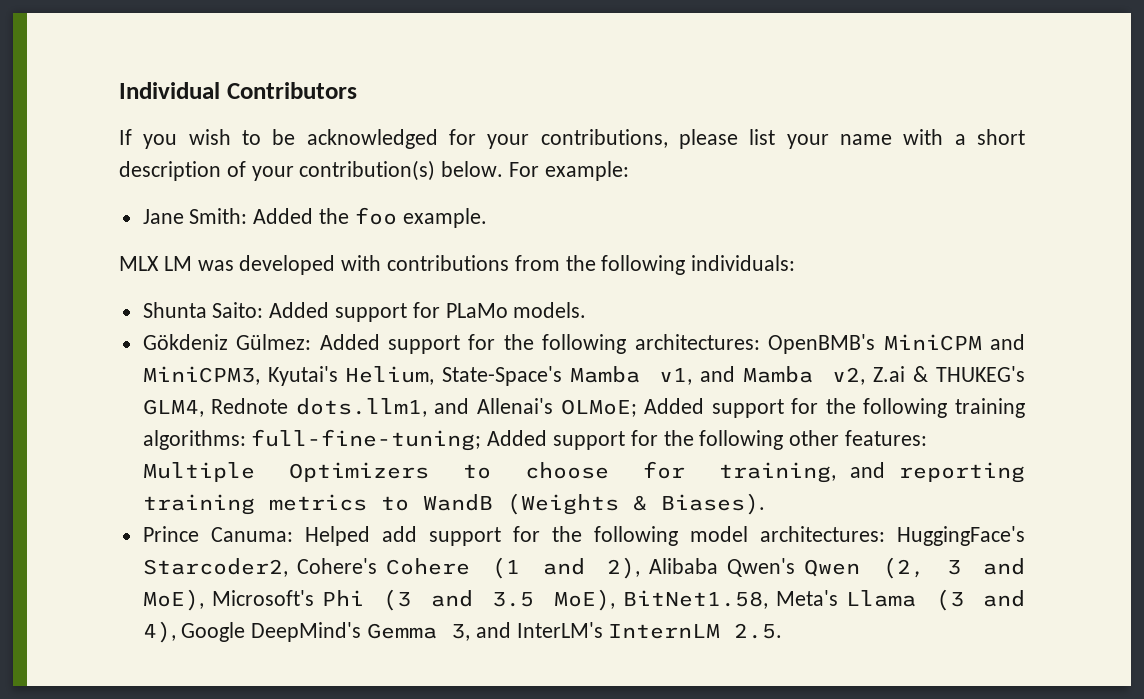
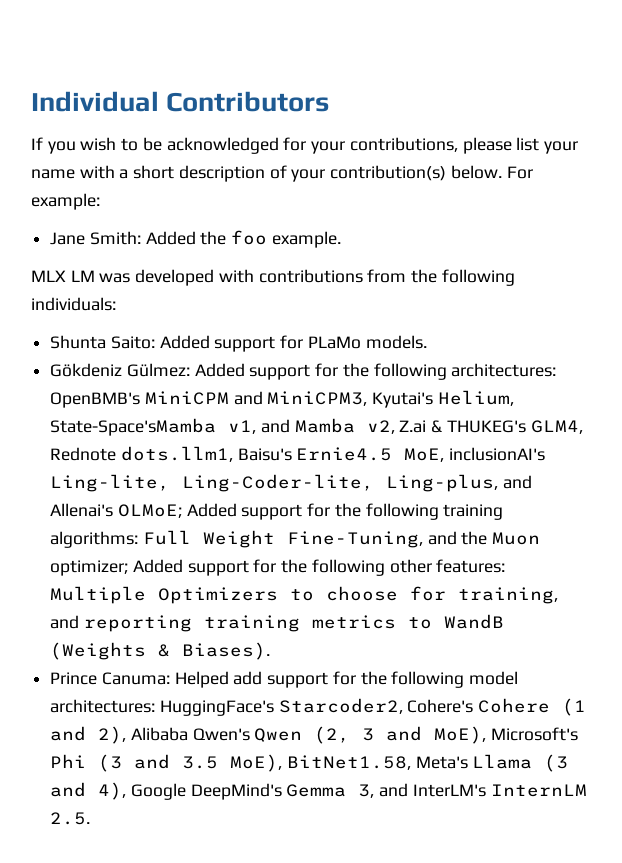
- Gökdeniz Gülmez: Added support for the following architectures: OpenBMB's MiniCPM and MiniCPM3, Kyutai's Helium, State-Space's Mamba v1, and Mamba v2, Z.ai & THUKEG's GLM4, Rednote dots.llm1, and Allenai's OLMoE; Added support for the following training algorithms: full-fine-tuning; Added support for the following other features: Multiple Optimizers to choose for training, and reporting training metrics to WandB (Weights & Biases).
+ Gökdeniz Gülmez: Added support for the following architectures: OpenBMB's MiniCPM and MiniCPM3, Kyutai's Helium, State-Space'sMamba v1, and Mamba v2, Z.ai & THUKEG's GLM4, Rednote dots.llm1, Baisu's Ernie4.5 MoE, inclusionAI's Ling-lite, Ling-Coder-lite, Ling-plus, and Allenai's OLMoE; Added support for the following training algorithms: Full Weight Fine-Tuning, and the Muon optimizer; Added support for the following other features: Multiple Optimizers to choose for training, and reporting training metrics to WandB (Weights & Biases).

